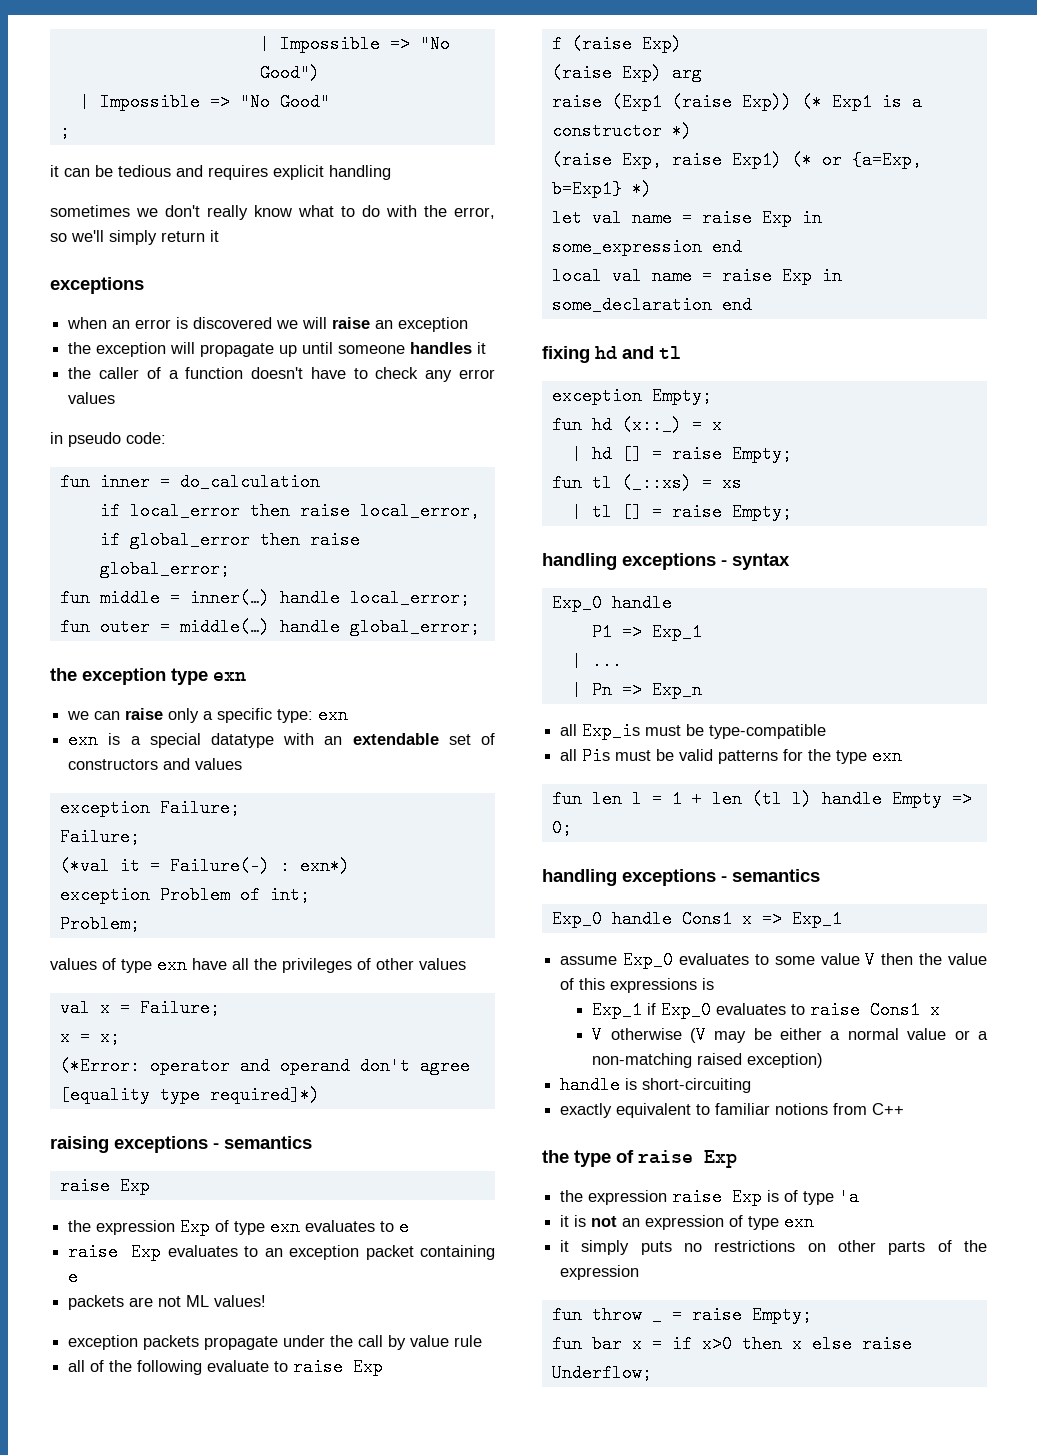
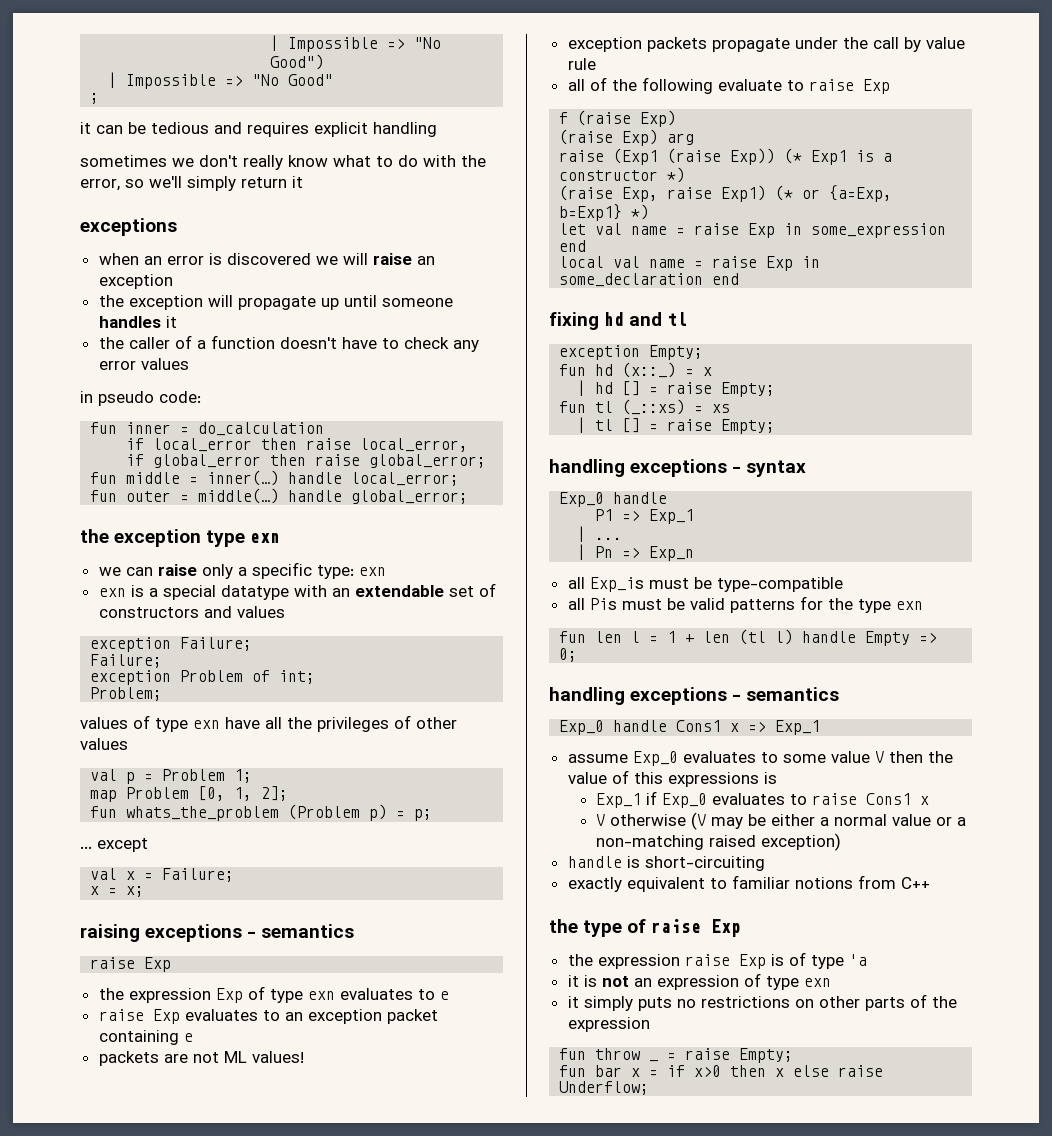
- (*val it = Failure(-) : exn*)
+ val p = Problem 1;
+ map Problem [0, 1, 2];
+ fun whats_the_problem (Problem p) = p;
+ ... except
- (*Error: operator and operand don't agree [equality type required]*)

